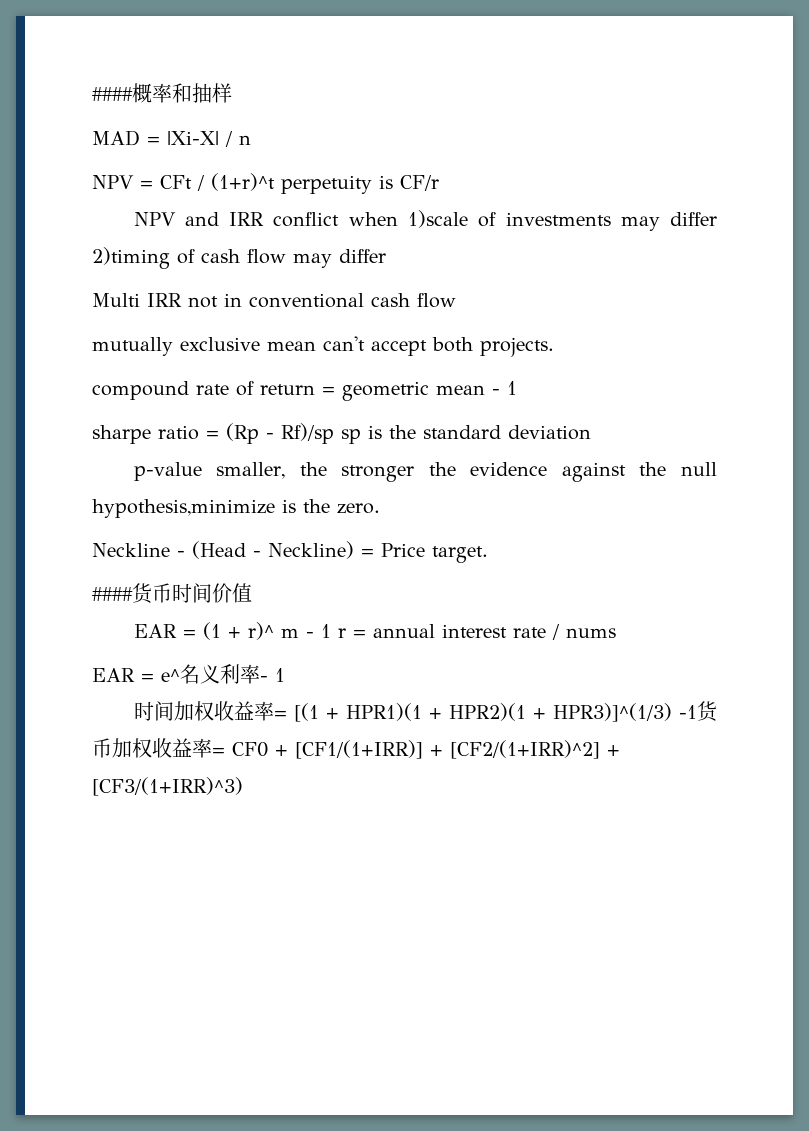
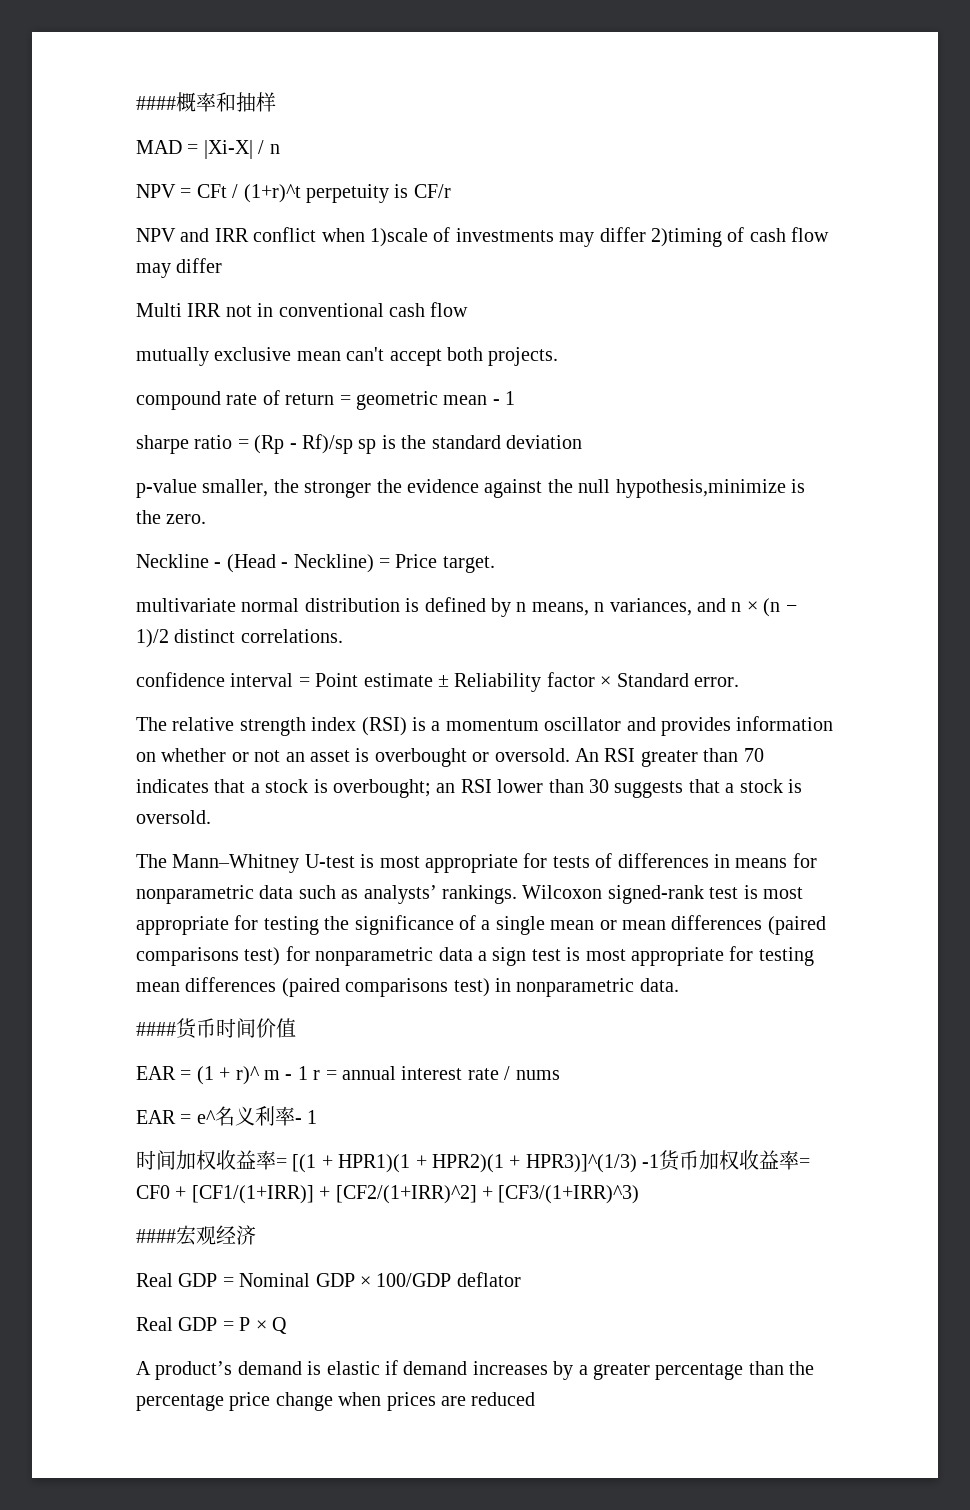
+ multivariate normal distribution is defined by n means, n variances, and n × (n − 1)/2 distinct correlations.
+ confidence interval = Point estimate ± Reliability factor × Standard error.
+ The relative strength index (RSI) is a momentum oscillator and provides information on whether or not an asset is overbought or oversold. An RSI greater than 70 indicates that a stock is overbought; an RSI lower than 30 suggests that a stock is oversold.
+ The Mann–Whitney U-test is most appropriate for tests of differences in means for nonparametric data such as analysts’ rankings. Wilcoxon signed-rank test is most appropriate for testing the significance of a single mean or mean differences (paired comparisons test) for nonparametric data a sign test is most appropriate for testing mean differences (paired comparisons test) in nonparametric data.
+ ####宏观经济
+ Real GDP = Nominal GDP × 100/GDP deflator
+ Real GDP = P × Q
+ A product’s demand is elastic if demand increases by a greater percentage than the percentage price change when prices are reduced

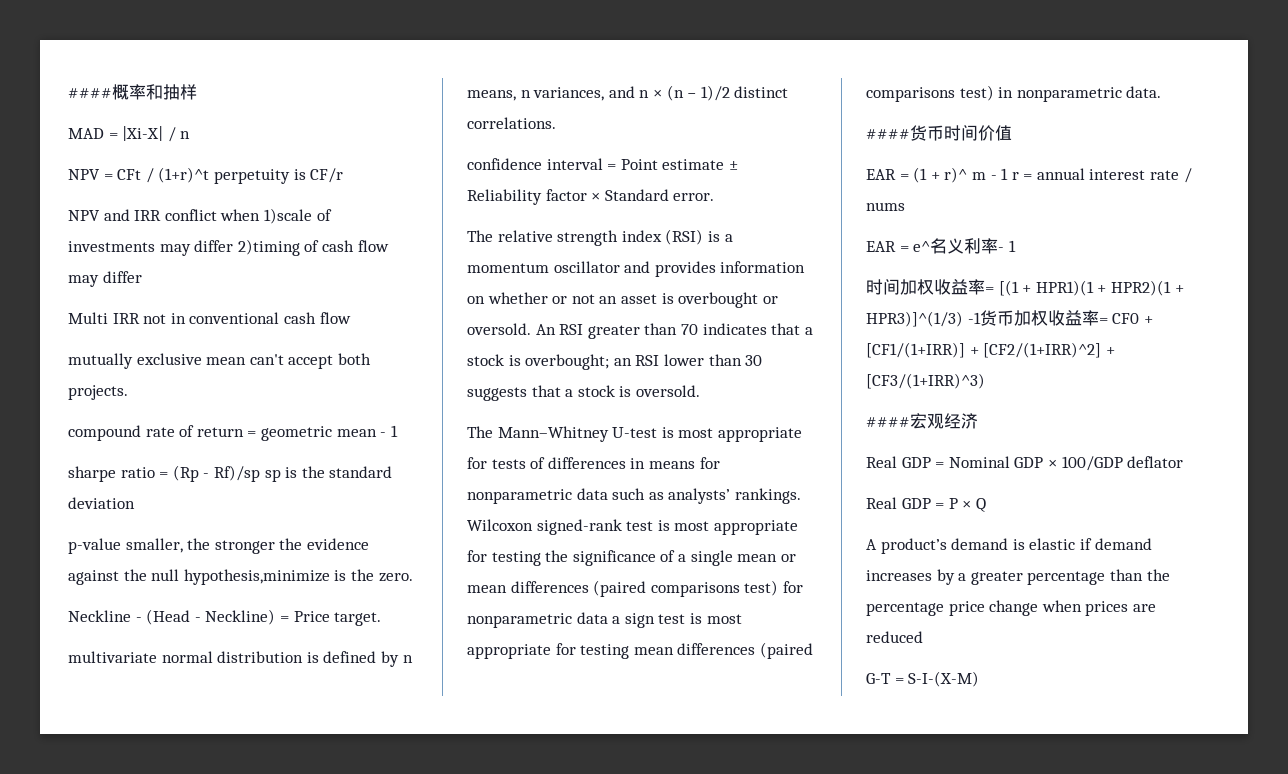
+ G-T = S-I-(X-M)

